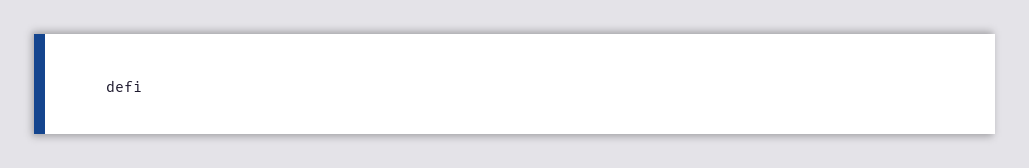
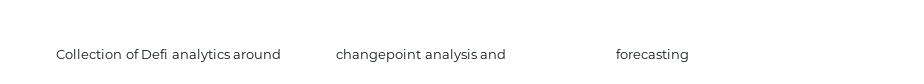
- defi
+ Collection of Defi analytics around changepoint analysis and forecasting

